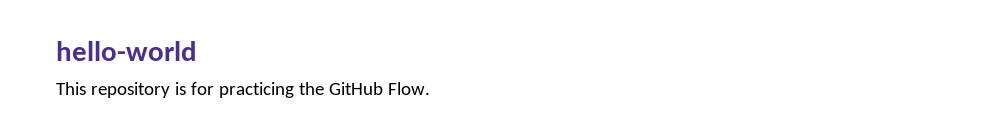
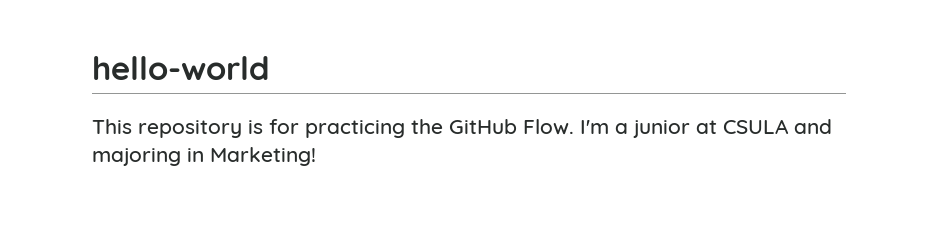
+ I'm a junior at CSULA and majoring in Marketing!

